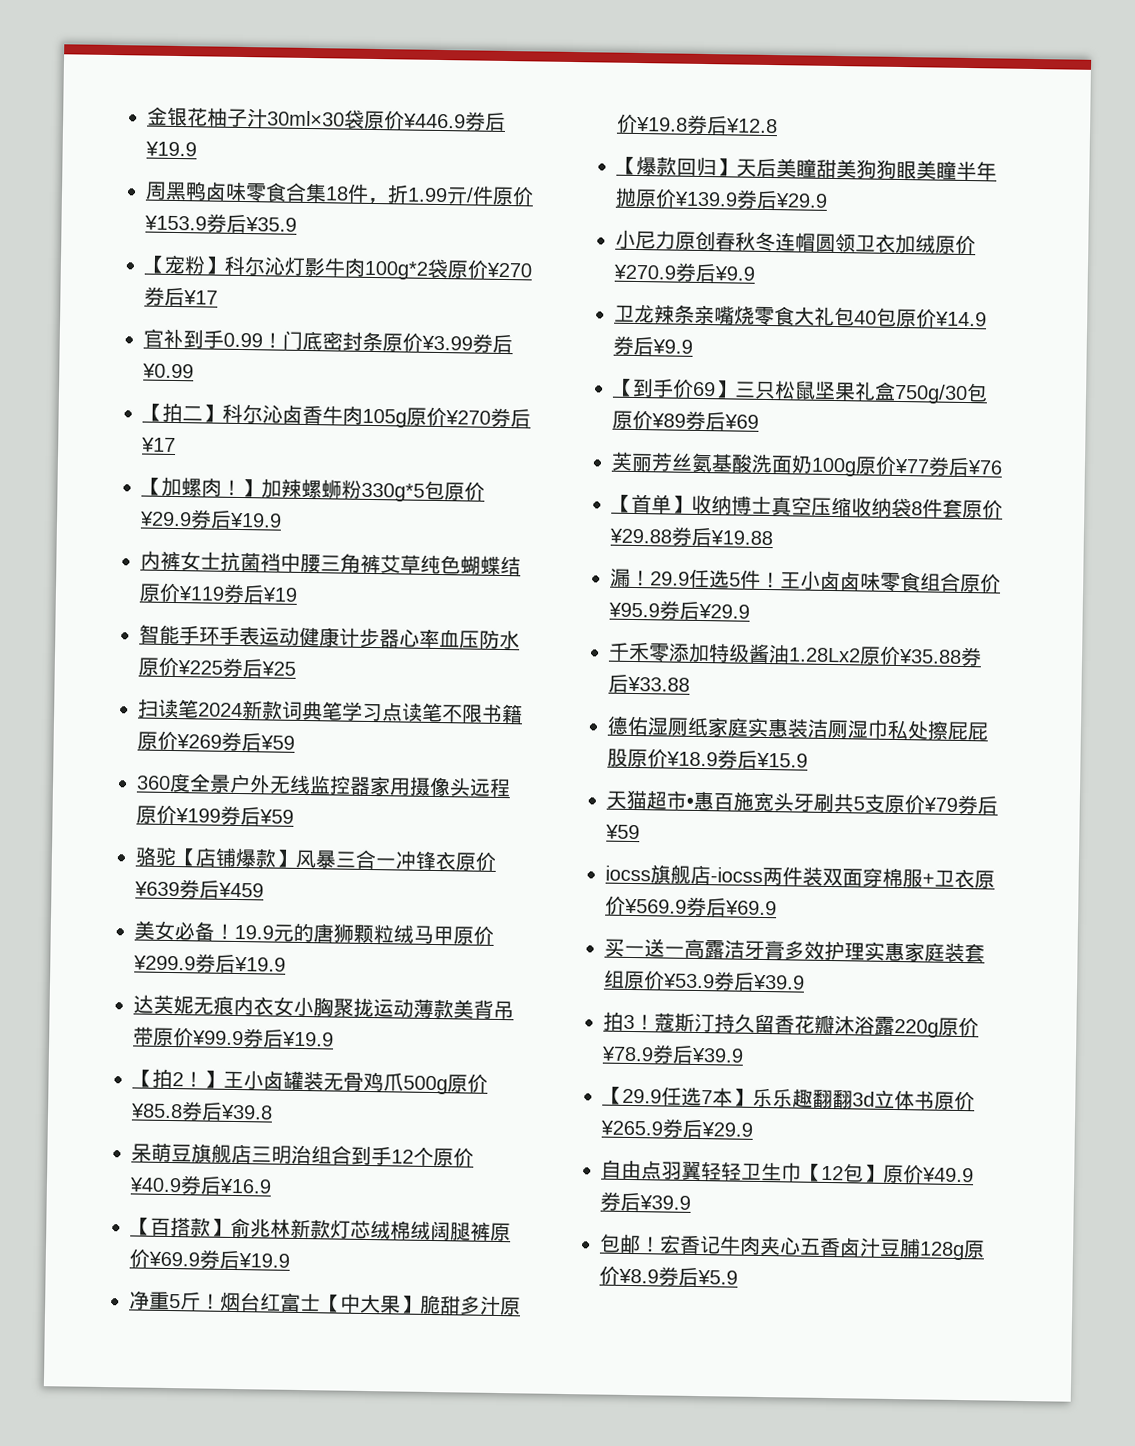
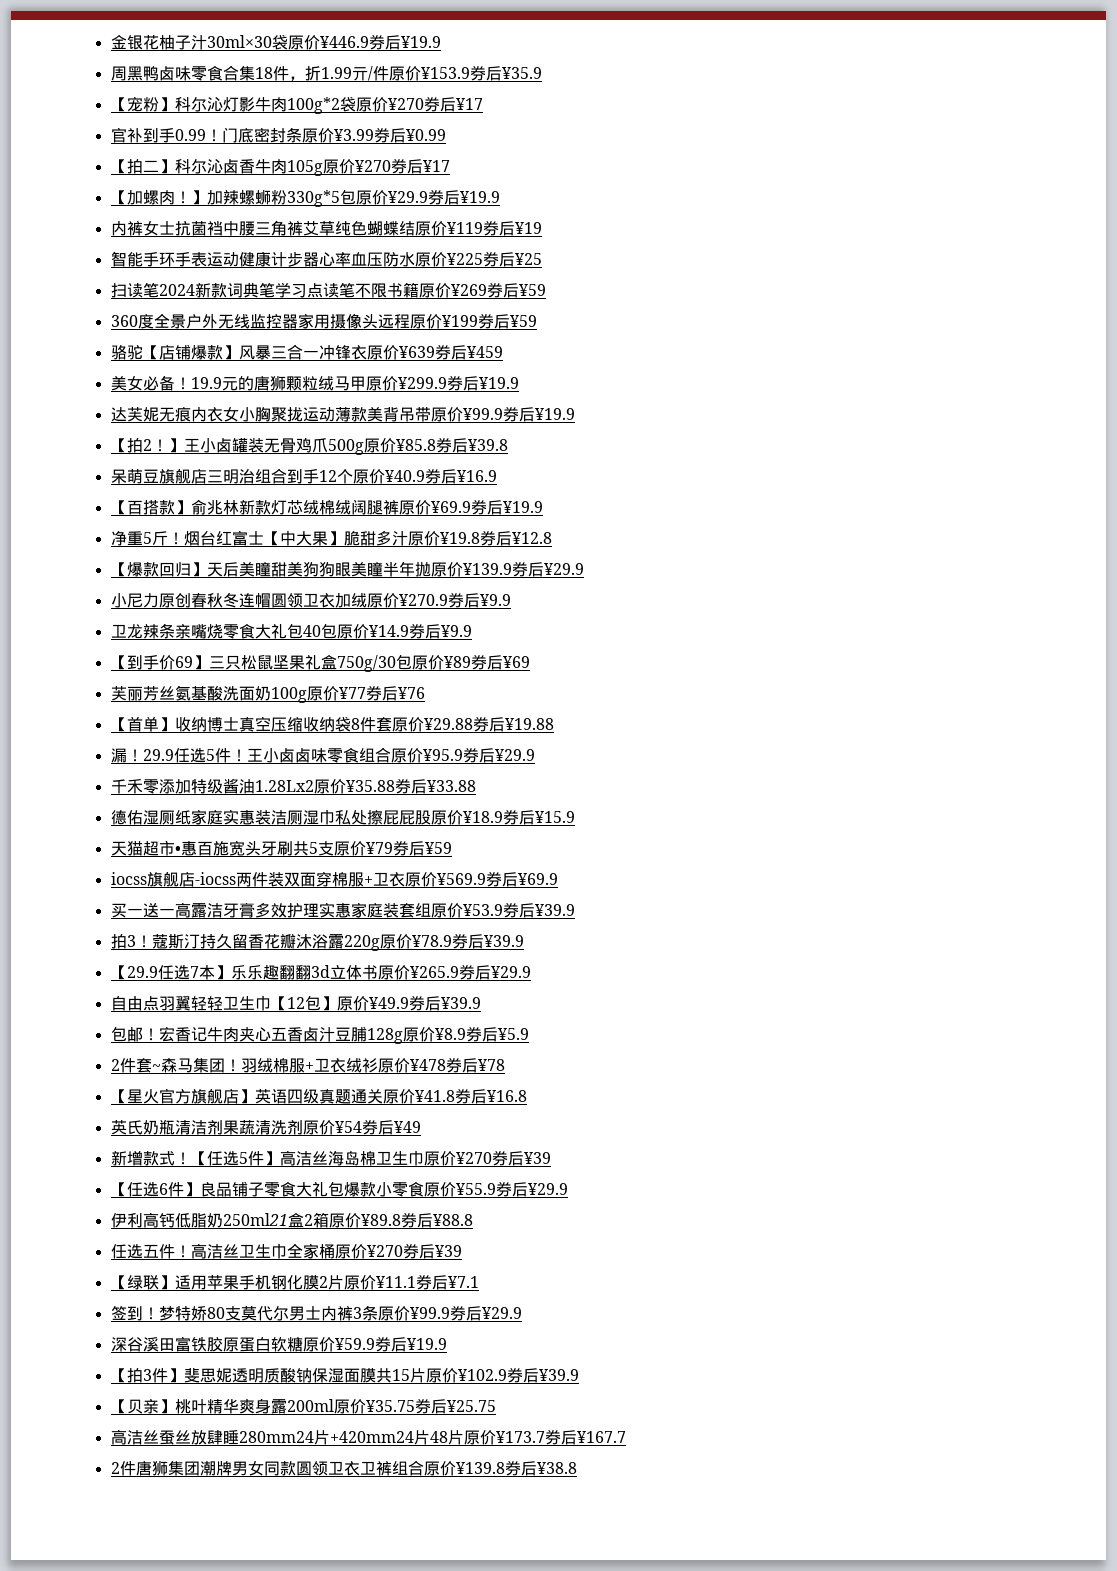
+ 2件套~森马集团！羽绒棉服+卫衣绒衫原价¥478券后¥78
+ 【星火官方旗舰店】英语四级真题通关原价¥41.8券后¥16.8
+ 英氏奶瓶清洁剂果蔬清洗剂原价¥54券后¥49
+ 新增款式！【任选5件】高洁丝海岛棉卫生巾原价¥270券后¥39
+ 【任选6件】良品铺子零食大礼包爆款小零食原价¥55.9券后¥29.9
+ 伊利高钙低脂奶250ml21盒2箱原价¥89.8券后¥88.8
+ 任选五件！高洁丝卫生巾全家桶原价¥270券后¥39
+ 【绿联】适用苹果手机钢化膜2片原价¥11.1券后¥7.1
+ 签到！梦特娇80支莫代尔男士内裤3条原价¥99.9券后¥29.9
+ 深谷溪田富铁胶原蛋白软糖原价¥59.9券后¥19.9
+ 【拍3件】斐思妮透明质酸钠保湿面膜共15片原价¥102.9券后¥39.9
+ 【贝亲】桃叶精华爽身露200ml原价¥35.75券后¥25.75
+ 高洁丝蚕丝放肆睡280mm24片+420mm24片48片原价¥173.7券后¥167.7
+ 2件唐狮集团潮牌男女同款圆领卫衣卫裤组合原价¥139.8券后¥38.8

